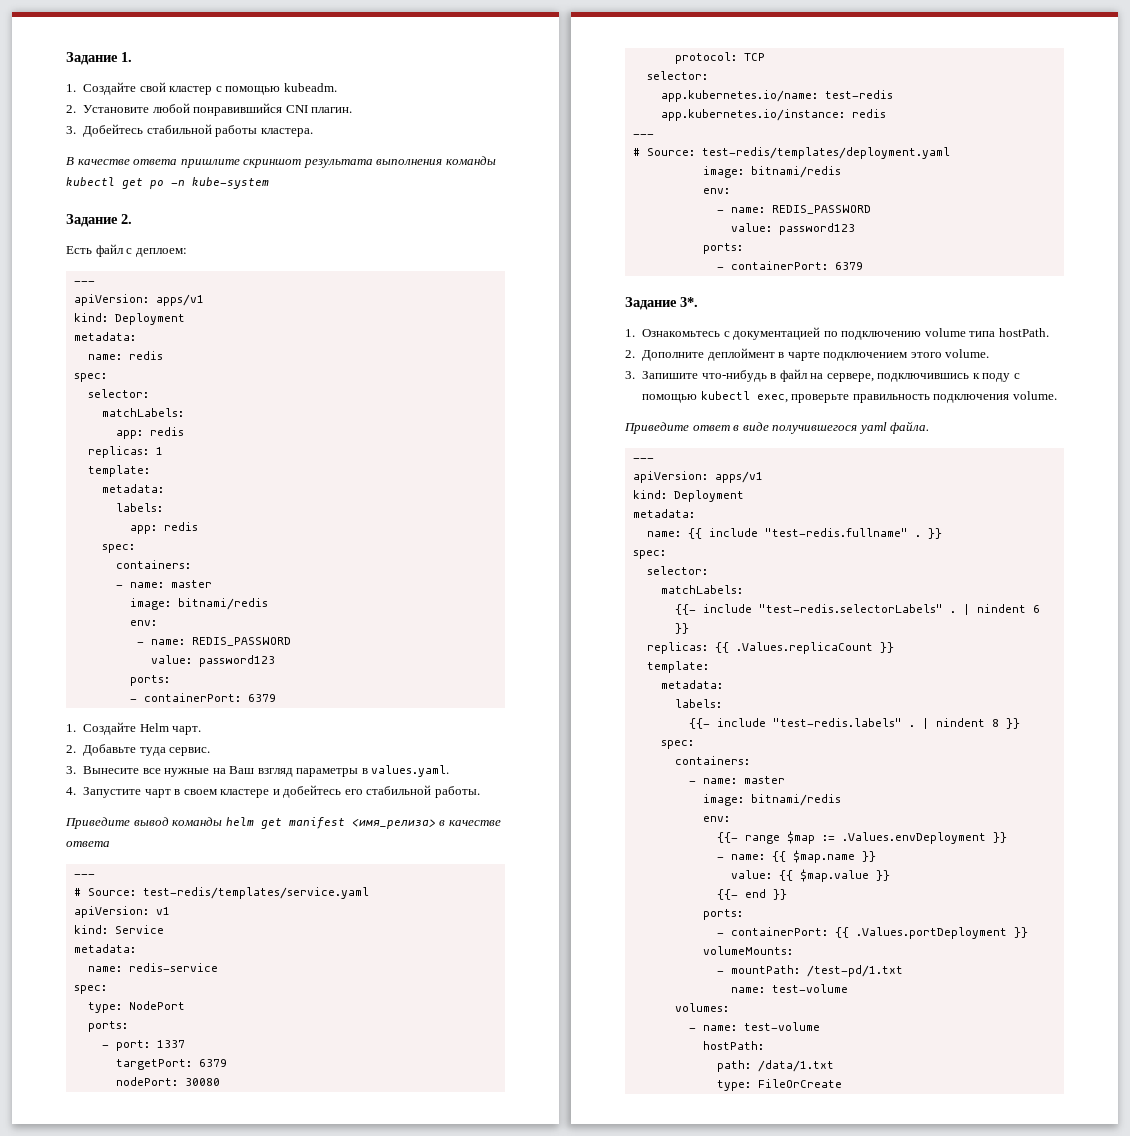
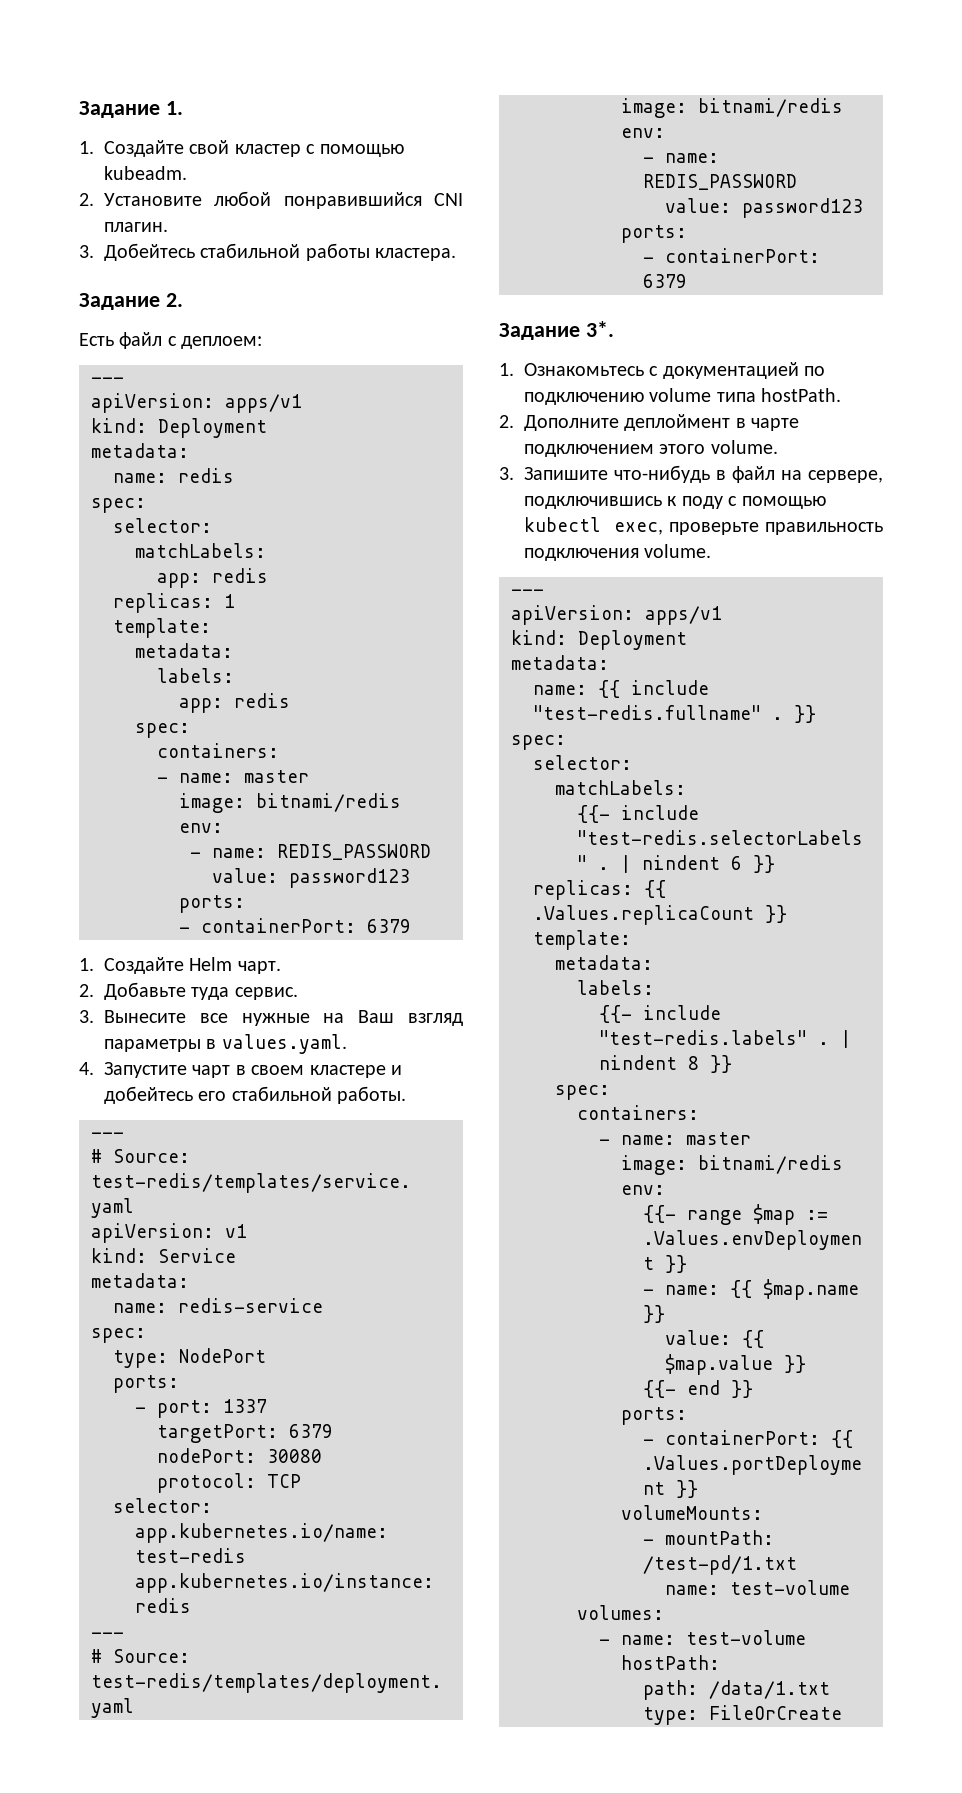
- В качестве ответа пришлите скриншот результата выполнения команды kubectl get po -n kube-system
- Приведите вывод команды helm get manifest <имя_релиза> в качестве ответа
- Приведите ответ в виде получившегося yaml файла.

